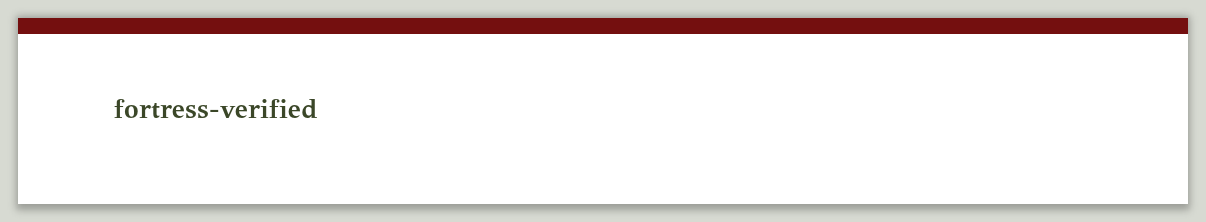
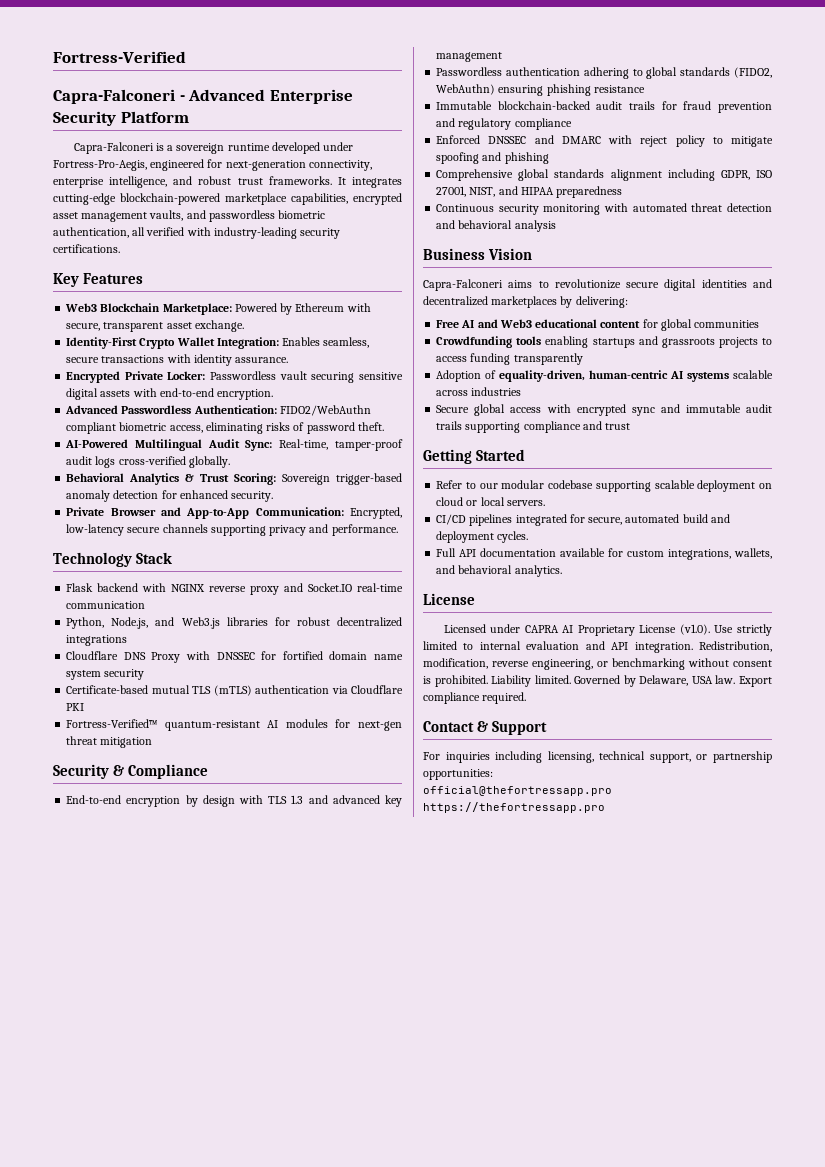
- fortress-verified
+ Fortress-Verified
+ Capra-Falconeri - Advanced Enterprise Security Platform
+ Capra-Falconeri is a sovereign runtime developed under Fortress-Pro-Aegis, engineered for next-generation connectivity, enterprise intelligence, and robust trust frameworks. It integrates cutting-edge blockchain-powered marketplace capabilities, encrypted asset management vaults, and passwordless biometric authentication, all verified with industry-leading security certifications.
+ Key Features
+ Web3 Blockchain Marketplace: Powered by Ethereum with secure, transparent asset exchange.
+ Identity-First Crypto Wallet Integration: Enables seamless, secure transactions with identity assurance.
+ Encrypted Private Locker: Passwordless vault securing sensitive digital assets with end-to-end encryption.
+ Advanced Passwordless Authentication: FIDO2/WebAuthn compliant biometric access, eliminating risks of password theft.
+ AI-Powered Multilingual Audit Sync: Real-time, tamper-proof audit logs cross-verified globally.
+ Behavioral Analytics & Trust Scoring: Sovereign trigger-based anomaly detection for enhanced security.
+ Private Browser and App-to-App Communication: Encrypted, low-latency secure channels supporting privacy and performance.
+ Technology Stack
+ Flask backend with NGINX reverse proxy and Socket.IO real-time communication
+ Python, Node.js, and Web3.js libraries for robust decentralized integrations
+ Cloudflare DNS Proxy with DNSSEC for fortified domain name system security
+ Certificate-based mutual TLS (mTLS) authentication via Cloudflare PKI
+ Fortress-Verified™ quantum-resistant AI modules for next-gen threat mitigation
+ Security & Compliance
+ End-to-end encryption by design with TLS 1.3 and advanced key management
+ Passwordless authentication adhering to global standards (FIDO2, WebAuthn) ensuring phishing resistance
+ Immutable blockchain-backed audit trails for fraud prevention and regulatory compliance
+ Enforced DNSSEC and DMARC with reject policy to mitigate spoofing and phishing
+ Comprehensive global standards alignment including GDPR, ISO 27001, NIST, and HIPAA preparedness
+ Continuous security monitoring with automated threat detection and behavioral analysis
+ Business Vision
+ Capra-Falconeri aims to revolutionize secure digital identities and decentralized marketplaces by delivering:
+ Free AI and Web3 educational content for global communities
+ Crowdfunding tools enabling startups and grassroots projects to access funding transparently
+ Adoption of equality-driven, human-centric AI systems scalable across industries
+ Secure global access with encrypted sync and immutable audit trails supporting compliance and trust
+ Getting Started
+ Refer to our modular codebase supporting scalable deployment on cloud or local servers.
+ CI/CD pipelines integrated for secure, automated build and deployment cycles.
+ Full API documentation available for custom integrations, wallets, and behavioral analytics.
+ License
+ Licensed under CAPRA AI Proprietary License (v1.0). Use strictly limited to internal evaluation and API integration. Redistribution, modification, reverse engineering, or benchmarking without consent is prohibited. Liability limited. Governed by Delaware, USA law. Export compliance required.
+ Contact & Support
+ For inquiries including licensing, technical support, or partnership opportunities:
+ official@thefortressapp.pro https://thefortressapp.pro

